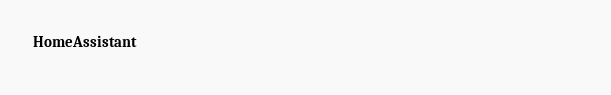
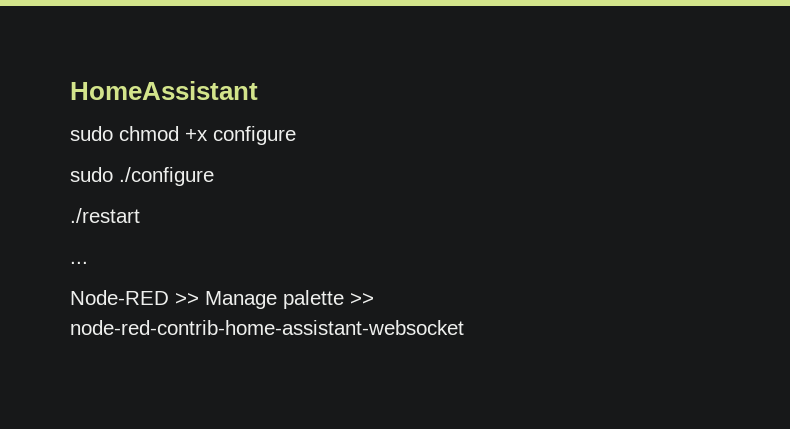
+ sudo chmod +x configure
+ sudo ./configure
+ ./restart
+ ...
+ Node-RED >> Manage palette >> node-red-contrib-home-assistant-websocket

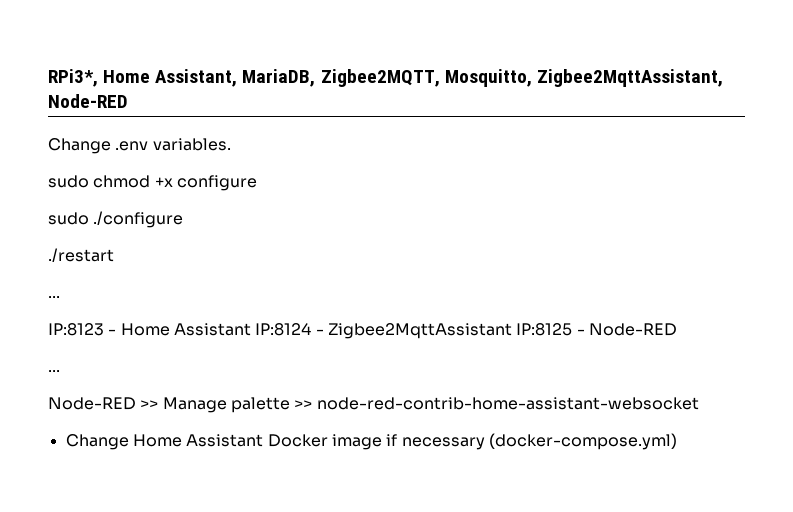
- HomeAssistant
+ RPi3*, Home Assistant, MariaDB, Zigbee2MQTT, Mosquitto, Zigbee2MqttAssistant, Node-RED
+ Change .env variables.
+ IP:8123 - Home Assistant IP:8124 - Zigbee2MqttAssistant IP:8125 - Node-RED
+ ...
+ Change Home Assistant Docker image if necessary (docker-compose.yml)

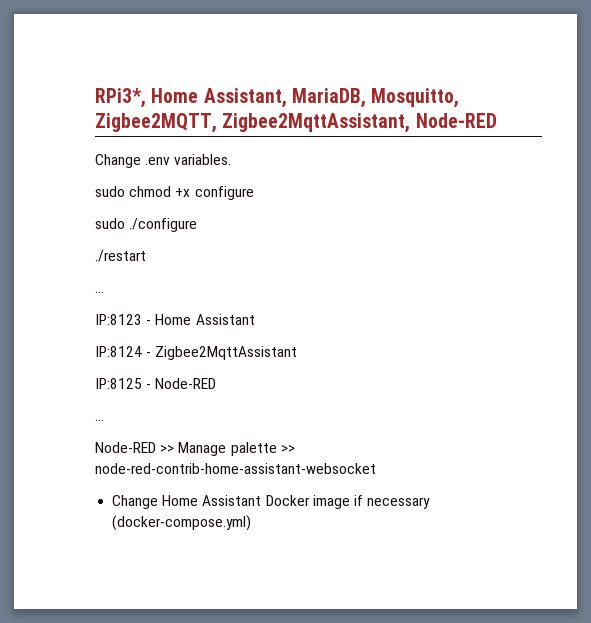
- RPi3*, Home Assistant, MariaDB, Zigbee2MQTT, Mosquitto, Zigbee2MqttAssistant, Node-RED
+ RPi3*, Home Assistant, MariaDB, Mosquitto, Zigbee2MQTT, Zigbee2MqttAssistant, Node-RED
- IP:8123 - Home Assistant IP:8124 - Zigbee2MqttAssistant IP:8125 - Node-RED
+ IP:8123 - Home Assistant
+ IP:8124 - Zigbee2MqttAssistant
+ IP:8125 - Node-RED

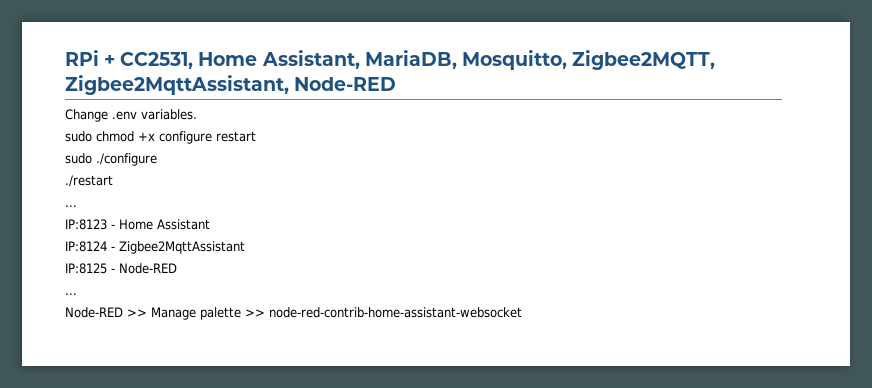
- RPi3*, Home Assistant, MariaDB, Mosquitto, Zigbee2MQTT, Zigbee2MqttAssistant, Node-RED
+ RPi + CC2531, Home Assistant, MariaDB, Mosquitto, Zigbee2MQTT, Zigbee2MqttAssistant, Node-RED
- sudo chmod +x configure
+ sudo chmod +x configure restart
- Change Home Assistant Docker image if necessary (docker-compose.yml)

